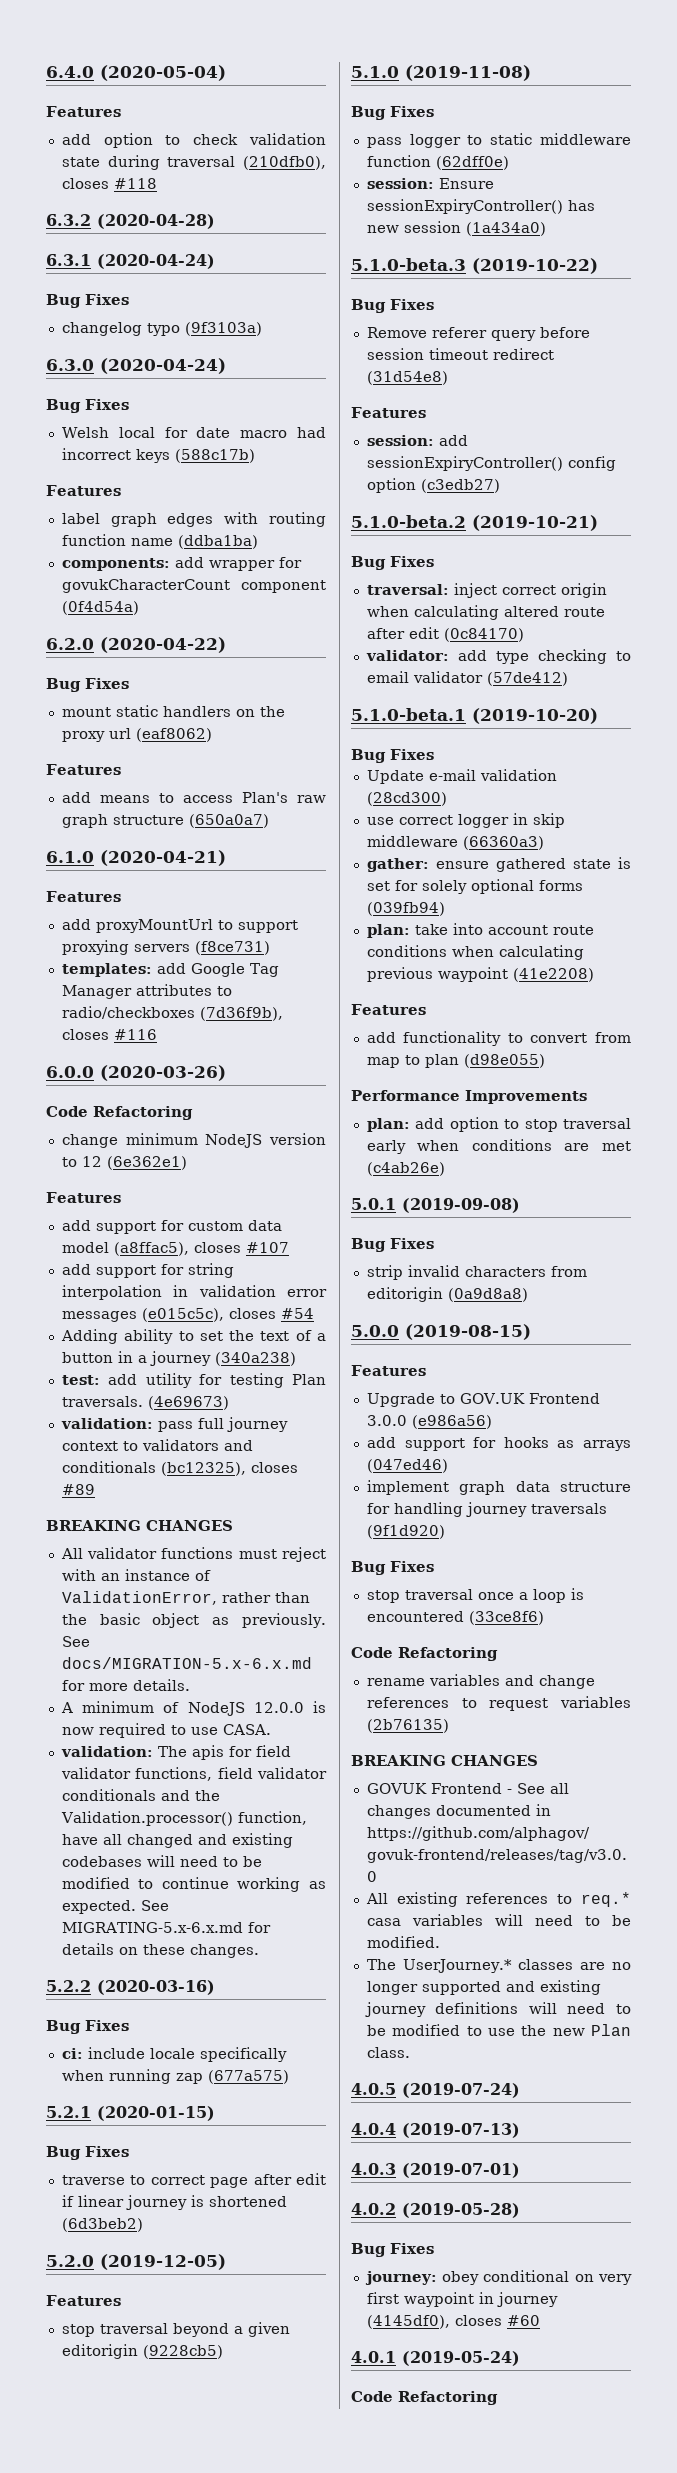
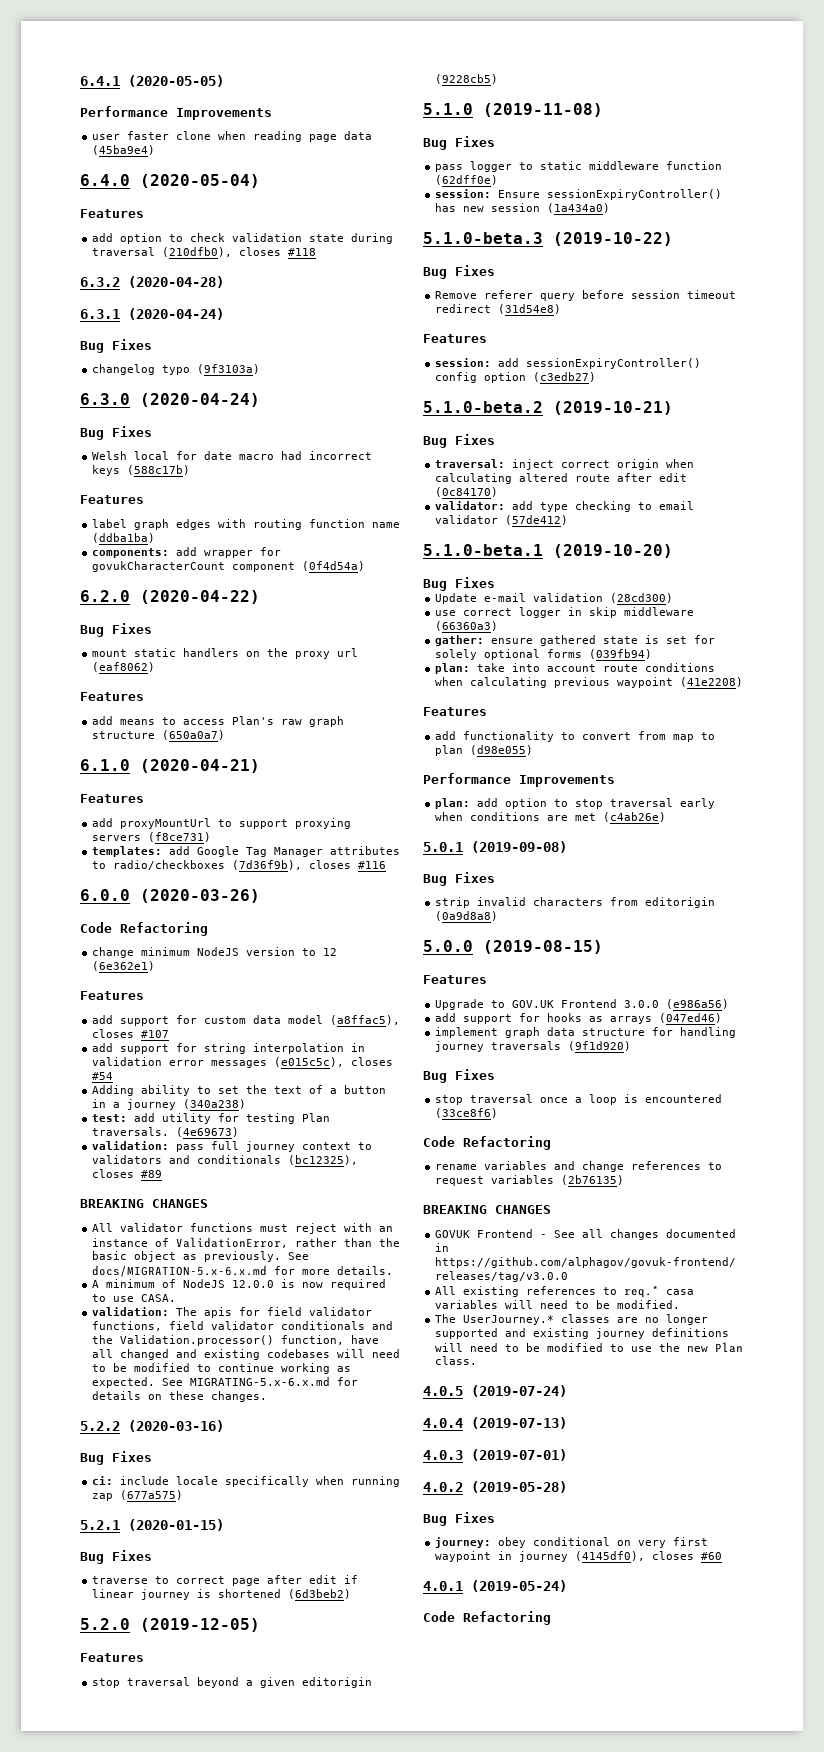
+ 6.4.1 (2020-05-05)
+ Performance Improvements
+ user faster clone when reading page data (45ba9e4)

